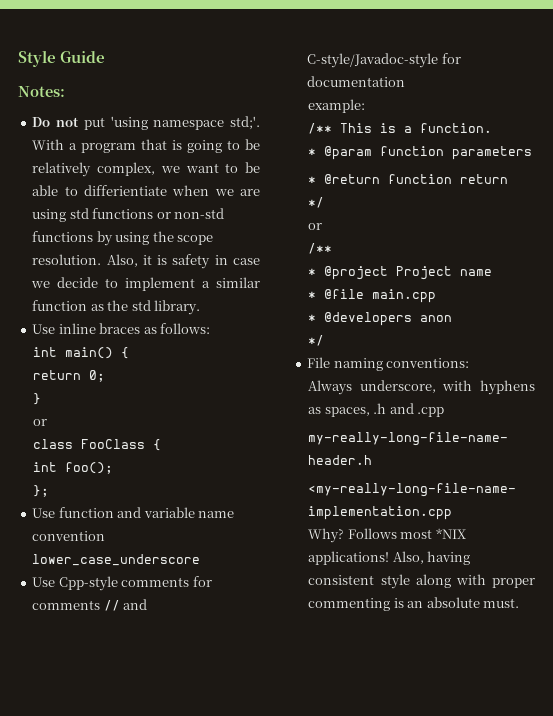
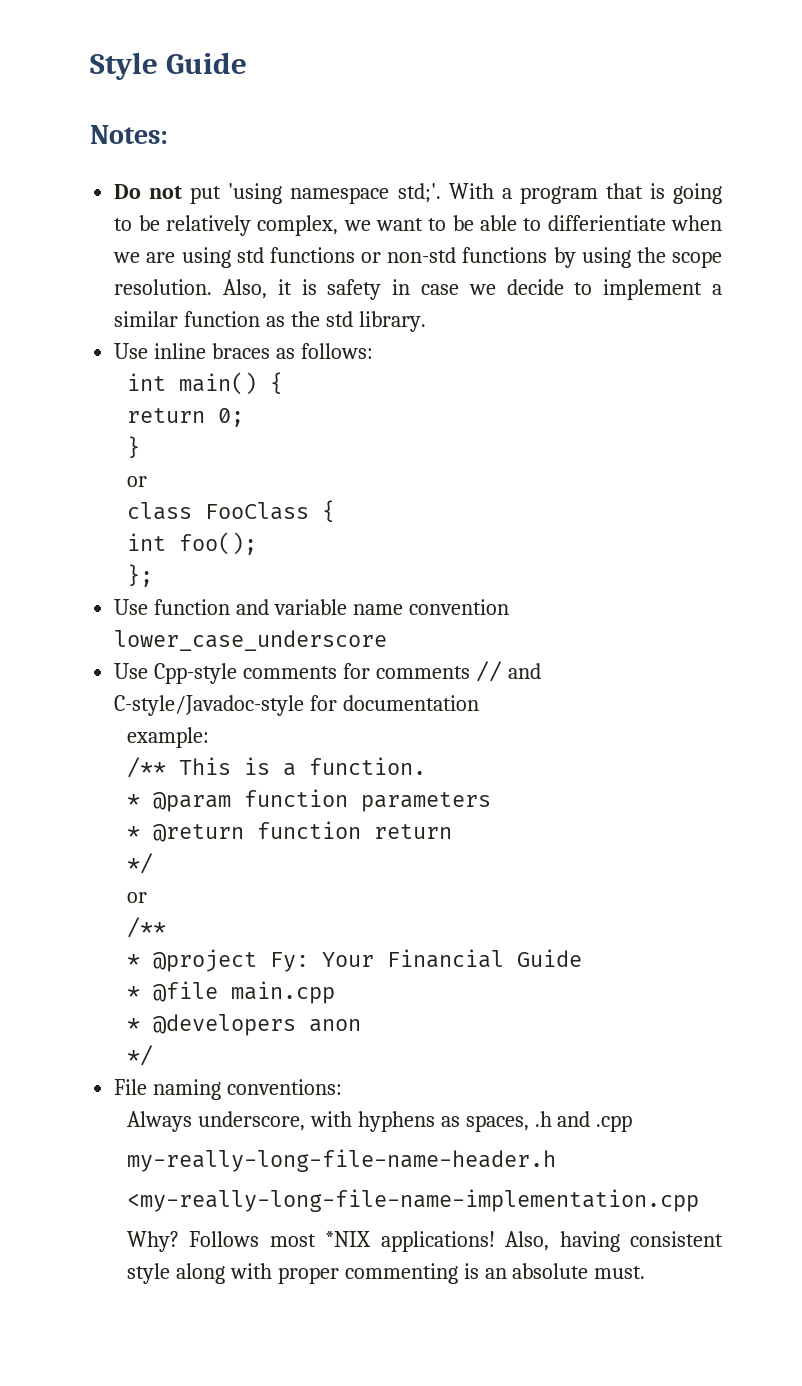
- * @project Project name
+ * @project Fy: Your Financial Guide

